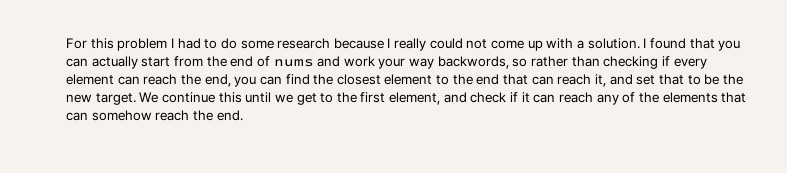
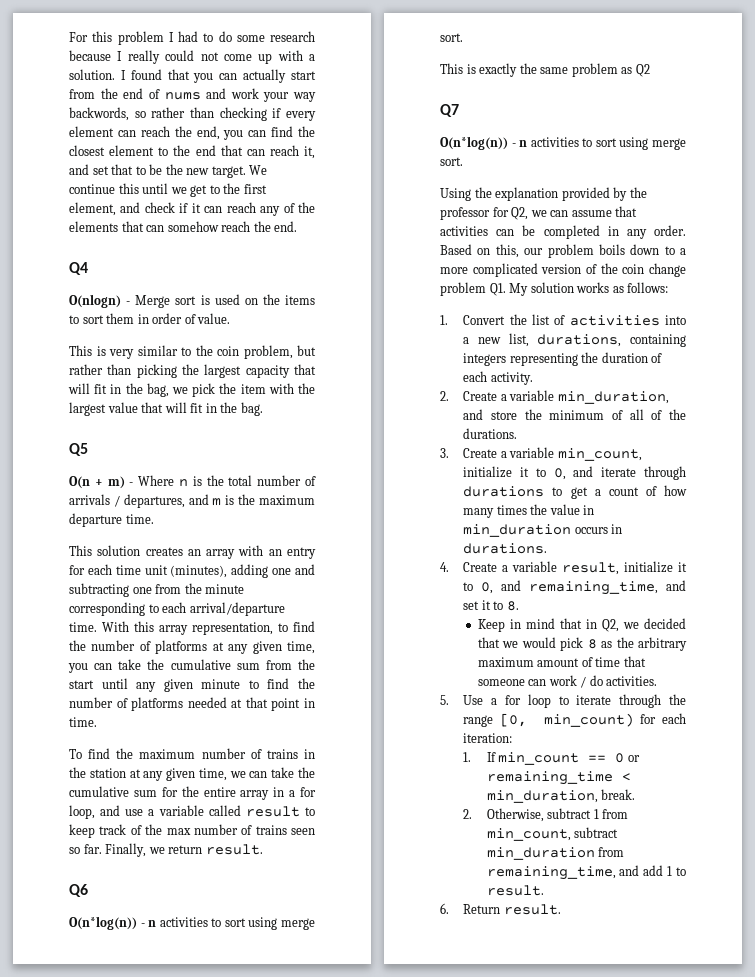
+ Q4
+ O(nlogn) - Merge sort is used on the items to sort them in order of value.
+ This is very similar to the coin problem, but rather than picking the largest capacity that will fit in the bag, we pick the item with the largest value that will fit in the bag.
+ Q5
+ O(n + m) - Where n is the total number of arrivals / departures, and m is the maximum departure time.
+ This solution creates an array with an entry for each time unit (minutes), adding one and subtracting one from the minute corresponding to each arrival/departure time. With this array representation, to find the number of platforms at any given time, you can take the cumulative sum from the start until any given minute to find the number of platforms needed at that point in time.
+ To find the maximum number of trains in the station at any given time, we can take the cumulative sum for the entire array in a for loop, and use a variable called result to keep track of the max number of trains seen so far. Finally, we return result.
+ Q6
+ O(n*log(n)) - n activities to sort using merge sort.
+ This is exactly the same problem as Q2
+ Q7
+ O(n*log(n)) - n activities to sort using merge sort.
+ Using the explanation provided by the professor for Q2, we can assume that activities can be completed in any order. Based on this, our problem boils down to a more complicated version of the coin change problem Q1. My solution works as follows:
+ 1. Convert the list of activities into a new list, durations, containing integers representing the duration of each activity.
+ 2. Create a variable min_duration, and store the minimum of all of the durations.
+ 3. Create a variable min_count, initialize it to 0, and iterate through durations to get a count of how many times the value in min_duration occurs in durations.
+ 4. Create a variable result, initialize it to 0, and remaining_time, and set it to 8.
+ Keep in mind that in Q2, we decided that we would pick 8 as the arbitrary maximum amount of time that someone can work / do activities.
+ 5. Use a for loop to iterate through the range [0, min_count) for each iteration:
+ 1. If min_count == 0 or remaining_time < min_duration, break.
+ 2. Otherwise, subtract 1 from min_count, subtract min_duration from remaining_time, and add 1 to result.
+ 6. Return result.

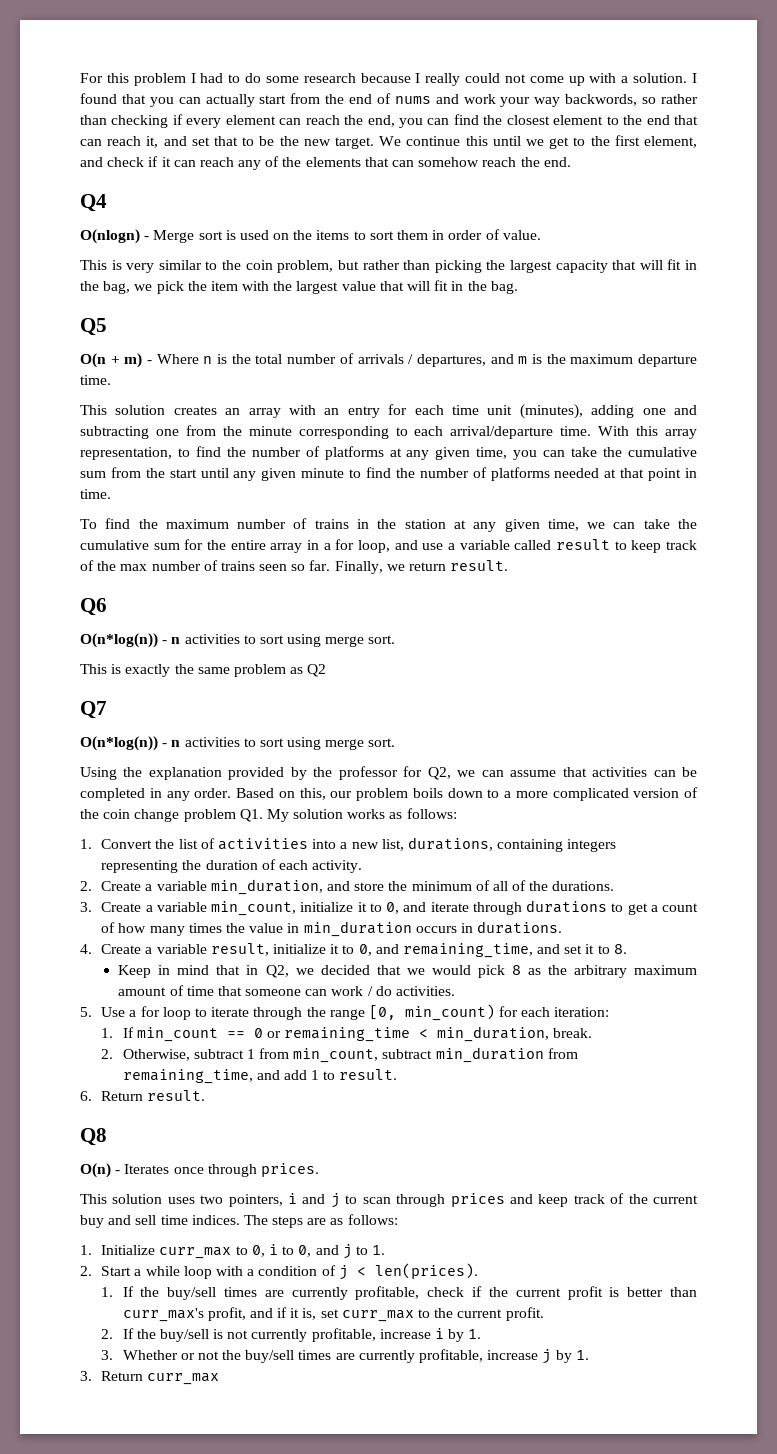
+ Q8
+ O(n) - Iterates once through prices.
+ This solution uses two pointers, i and j to scan through prices and keep track of the current buy and sell time indices. The steps are as follows:
+ 1. Initialize curr_max to 0, i to 0, and j to 1.
+ 2. Start a while loop with a condition of j < len(prices).
+ 1. If the buy/sell times are currently profitable, check if the current profit is better than curr_max's profit, and if it is, set curr_max to the current profit.
+ 2. If the buy/sell is not currently profitable, increase i by 1.
+ 3. Whether or not the buy/sell times are currently profitable, increase j by 1.
+ 3. Return curr_max

